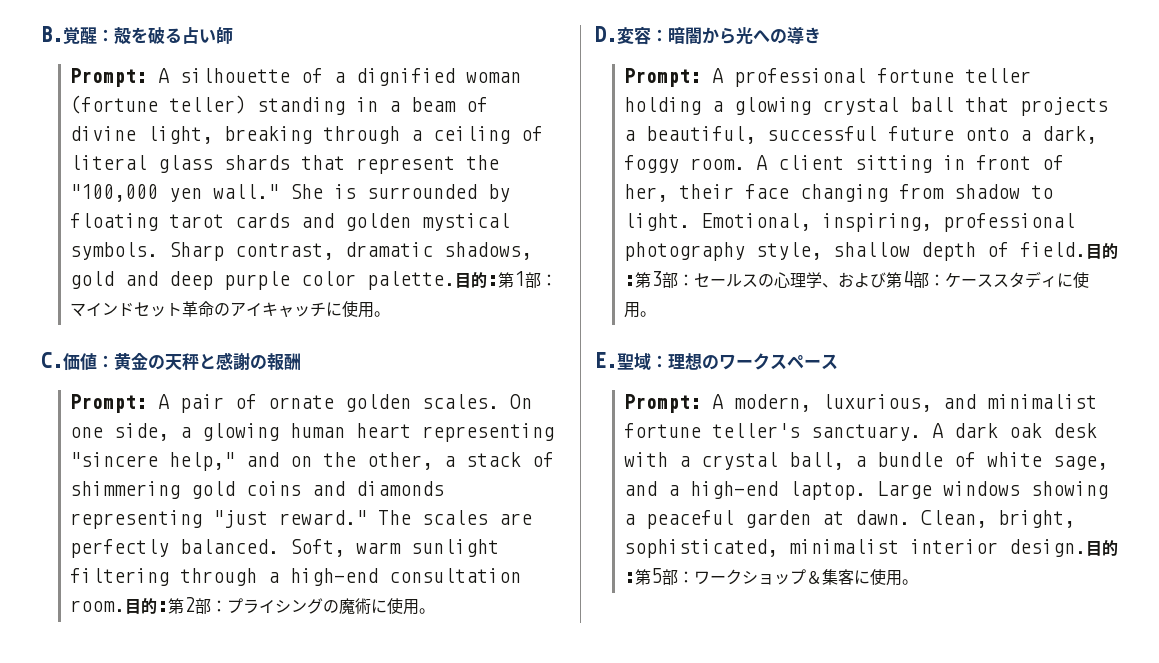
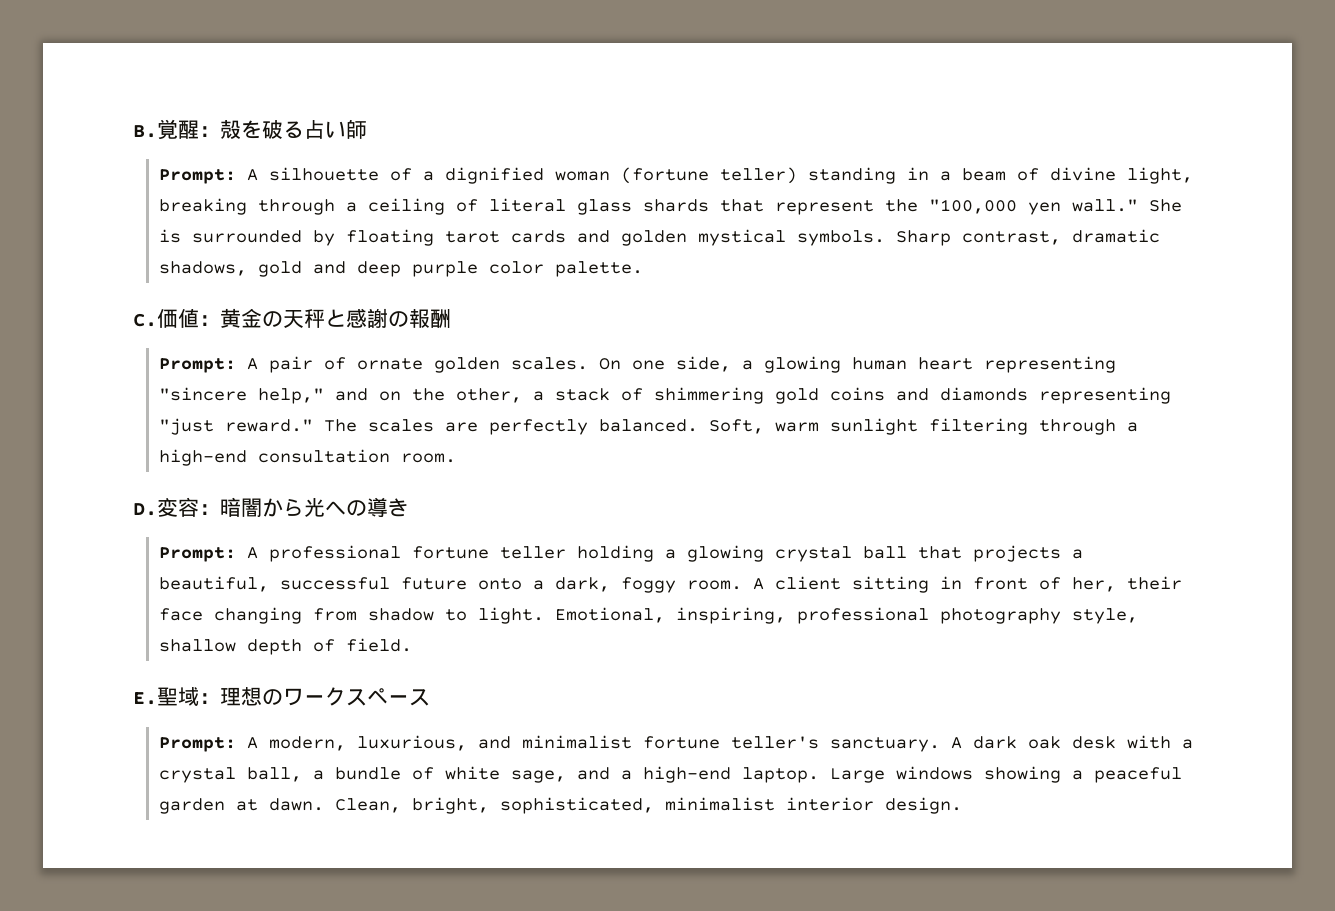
- 目的:第1部：マインドセット革命のアイキャッチに使用。
- 目的:第2部：プライシングの魔術に使用。
- 目的:第3部：セールスの心理学、および第4部：ケーススタディに使用。
- 目的:第5部：ワークショップ＆集客に使用。

